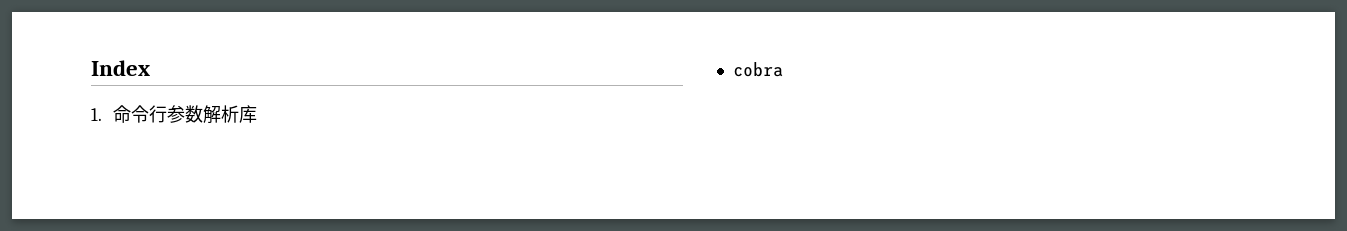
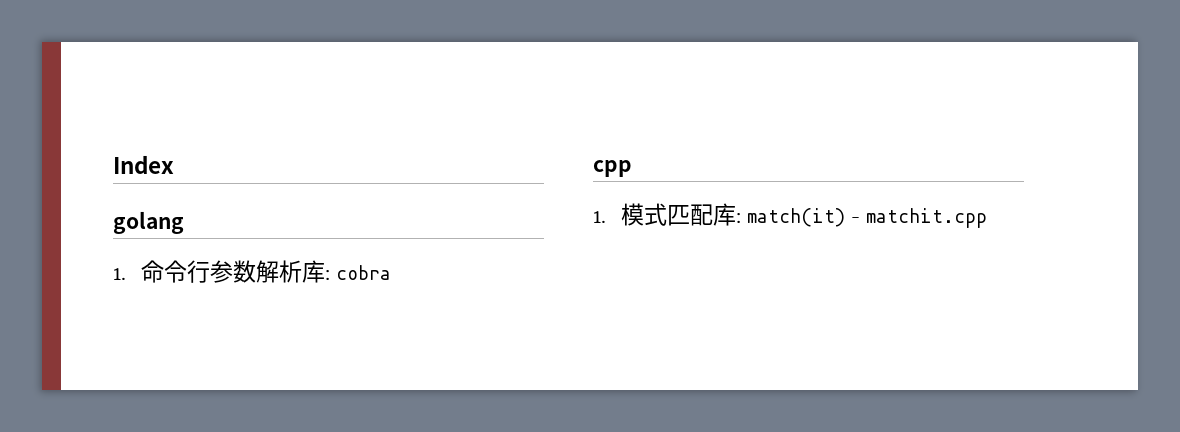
+ golang
- 1.命令行参数解析库
- cobra
+ 1.命令行参数解析库: cobra
+ cpp
+ 1.模式匹配库: match(it) - matchit.cpp

